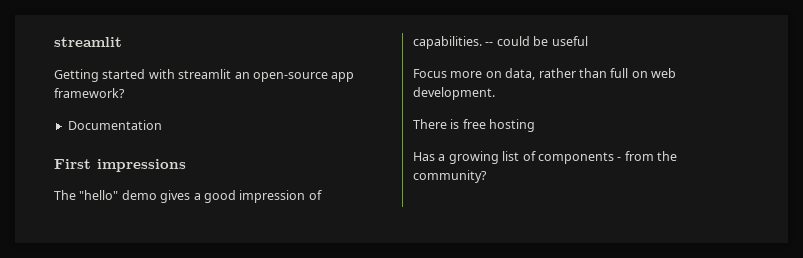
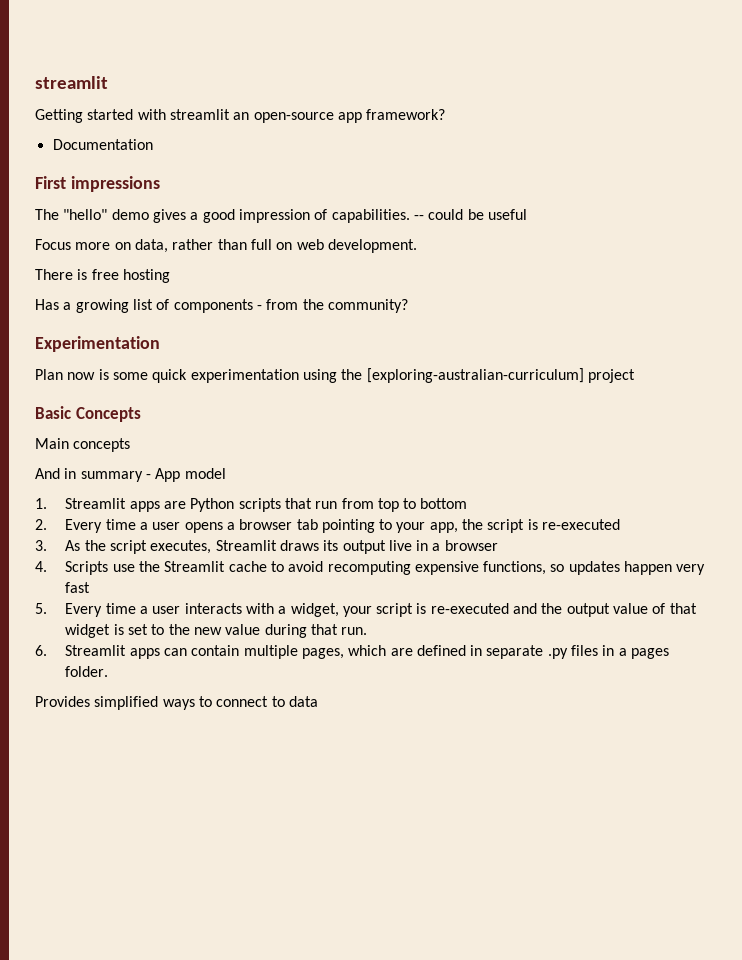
+ Experimentation
+ Plan now is some quick experimentation using the [exploring-australian-curriculum] project
+ Basic Concepts
+ Main concepts
+ And in summary - App model
+ 1. Streamlit apps are Python scripts that run from top to bottom
+ 2. Every time a user opens a browser tab pointing to your app, the script is re-executed
+ 3. As the script executes, Streamlit draws its output live in a browser
+ 4. Scripts use the Streamlit cache to avoid recomputing expensive functions, so updates happen very fast
+ 5. Every time a user interacts with a widget, your script is re-executed and the output value of that widget is set to the new value during that run.
+ 6. Streamlit apps can contain multiple pages, which are defined in separate .py files in a pages folder.
+ Provides simplified ways to connect to data

